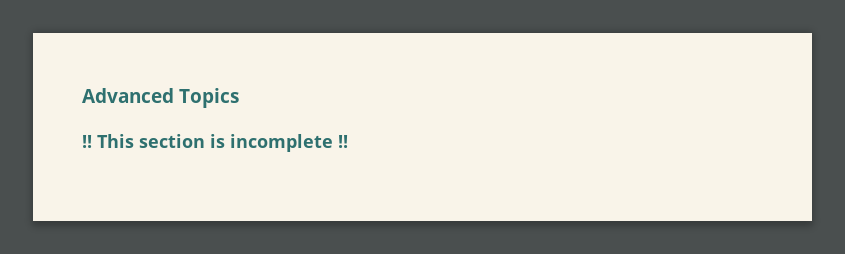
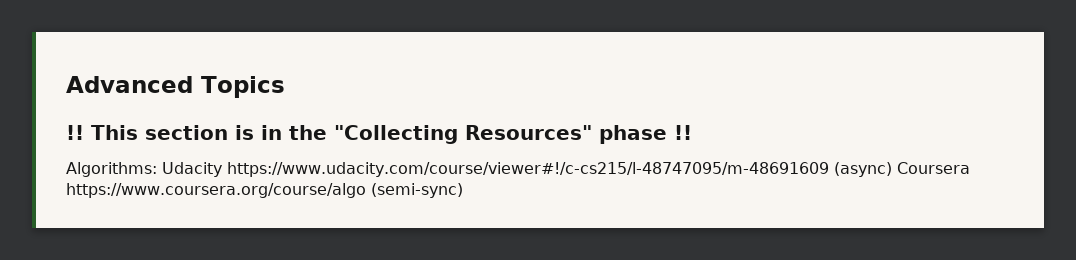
- This section is incomplete !!
+ This section is in the "Collecting Resources" phase !!
+ Algorithms: Udacity https://www.udacity.com/course/viewer#!/c-cs215/l-48747095/m-48691609 (async) Coursera https://www.coursera.org/course/algo (semi-sync)

